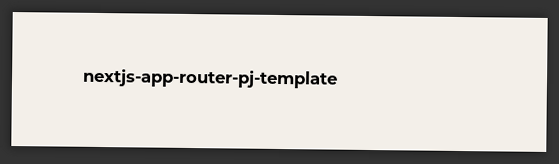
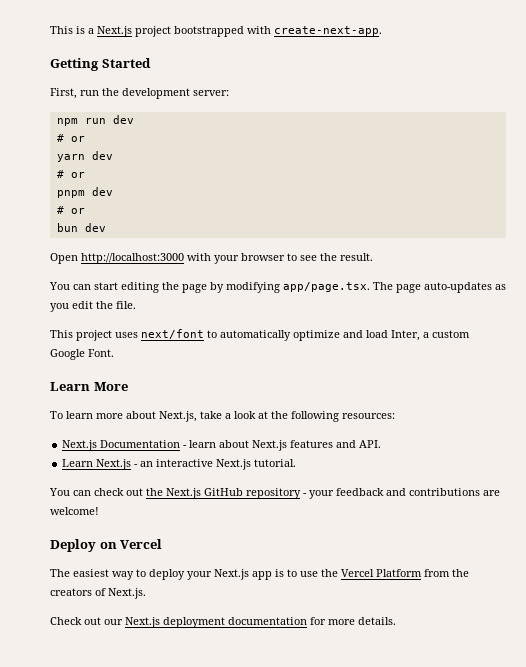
- nextjs-app-router-pj-template
+ This is a Next.js project bootstrapped with create-next-app.
+ Getting Started
+ First, run the development server:
+ npm run dev
+ # or
+ yarn dev
+ # or
+ pnpm dev
+ # or
+ bun dev
+ Open http://localhost:3000 with your browser to see the result.
+ You can start editing the page by modifying app/page.tsx. The page auto-updates as you edit the file.
+ This project uses next/font to automatically optimize and load Inter, a custom Google Font.
+ Learn More
+ To learn more about Next.js, take a look at the following resources:
+ Next.js Documentation - learn about Next.js features and API.
+ Learn Next.js - an interactive Next.js tutorial.
+ You can check out the Next.js GitHub repository - your feedback and contributions are welcome!
+ Deploy on Vercel
+ The easiest way to deploy your Next.js app is to use the Vercel Platform from the creators of Next.js.
+ Check out our Next.js deployment documentation for more details.

